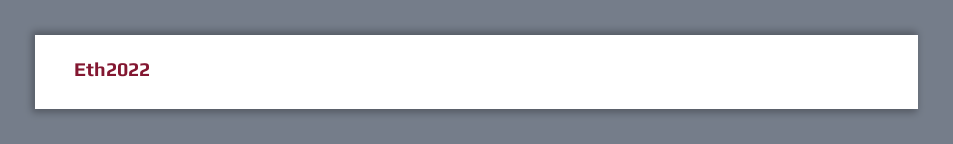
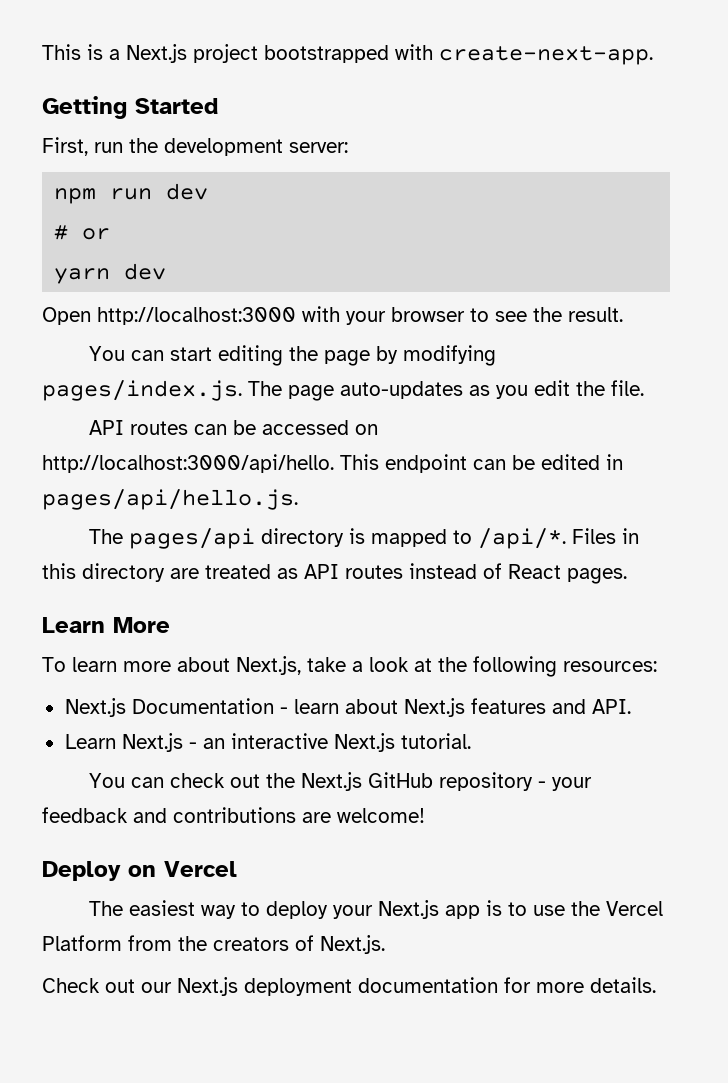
- Eth2022
+ This is a Next.js project bootstrapped with create-next-app.
+ Getting Started
+ First, run the development server:
+ npm run dev
+ # or
+ yarn dev
+ Open http://localhost:3000 with your browser to see the result.
+ You can start editing the page by modifying pages/index.js. The page auto-updates as you edit the file.
+ API routes can be accessed on http://localhost:3000/api/hello. This endpoint can be edited in pages/api/hello.js.
+ The pages/api directory is mapped to /api/*. Files in this directory are treated as API routes instead of React pages.
+ Learn More
+ To learn more about Next.js, take a look at the following resources:
+ Next.js Documentation - learn about Next.js features and API.
+ Learn Next.js - an interactive Next.js tutorial.
+ You can check out the Next.js GitHub repository - your feedback and contributions are welcome!
+ Deploy on Vercel
+ The easiest way to deploy your Next.js app is to use the Vercel Platform from the creators of Next.js.
+ Check out our Next.js deployment documentation for more details.

